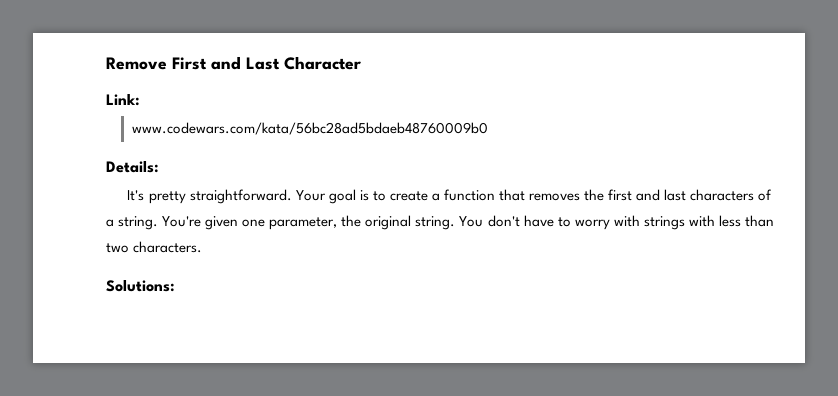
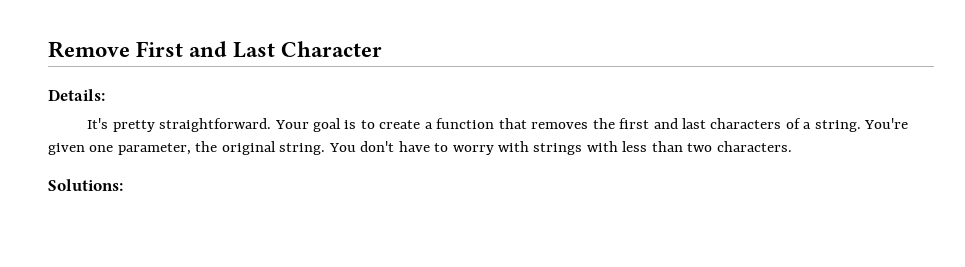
- Link:
- www.codewars.com/kata/56bc28ad5bdaeb48760009b0

